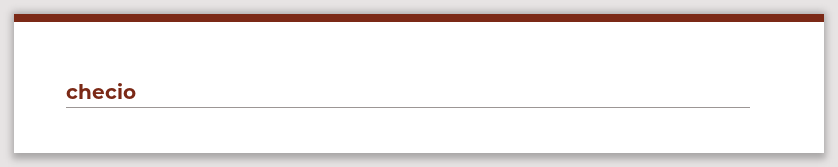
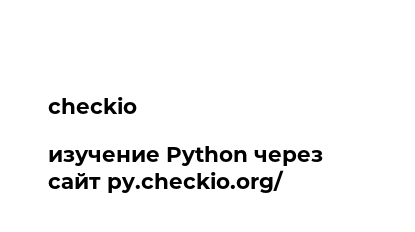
- checio
+ checkio
+ изучение Python через сайт py.checkio.org/

